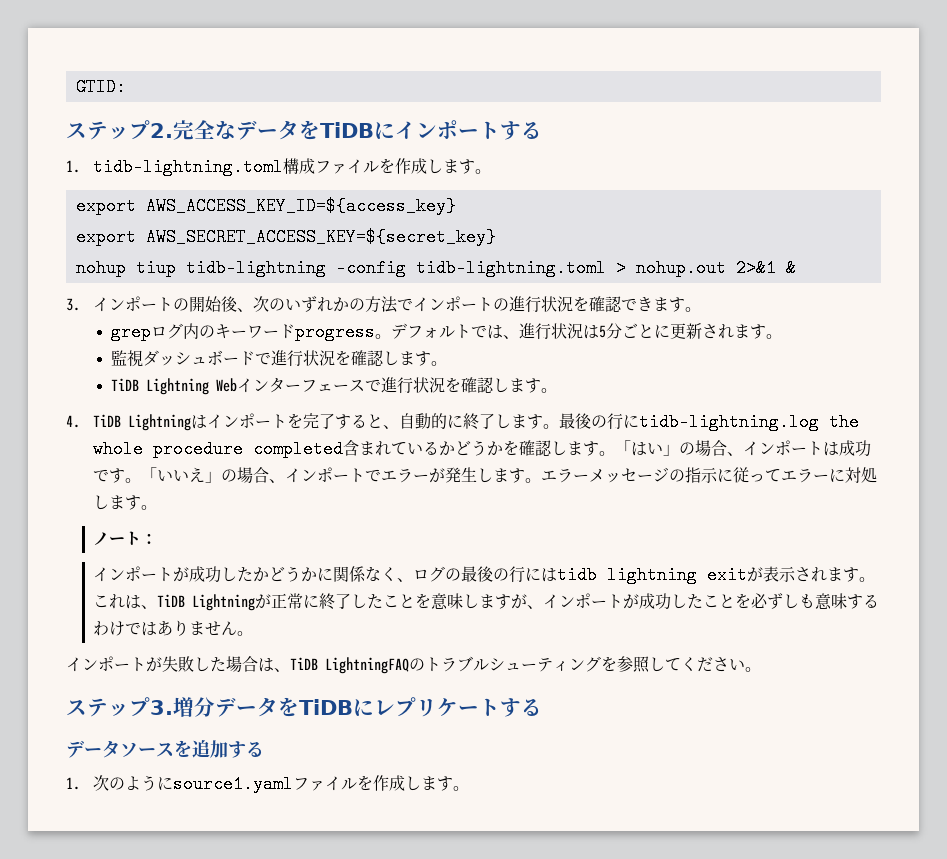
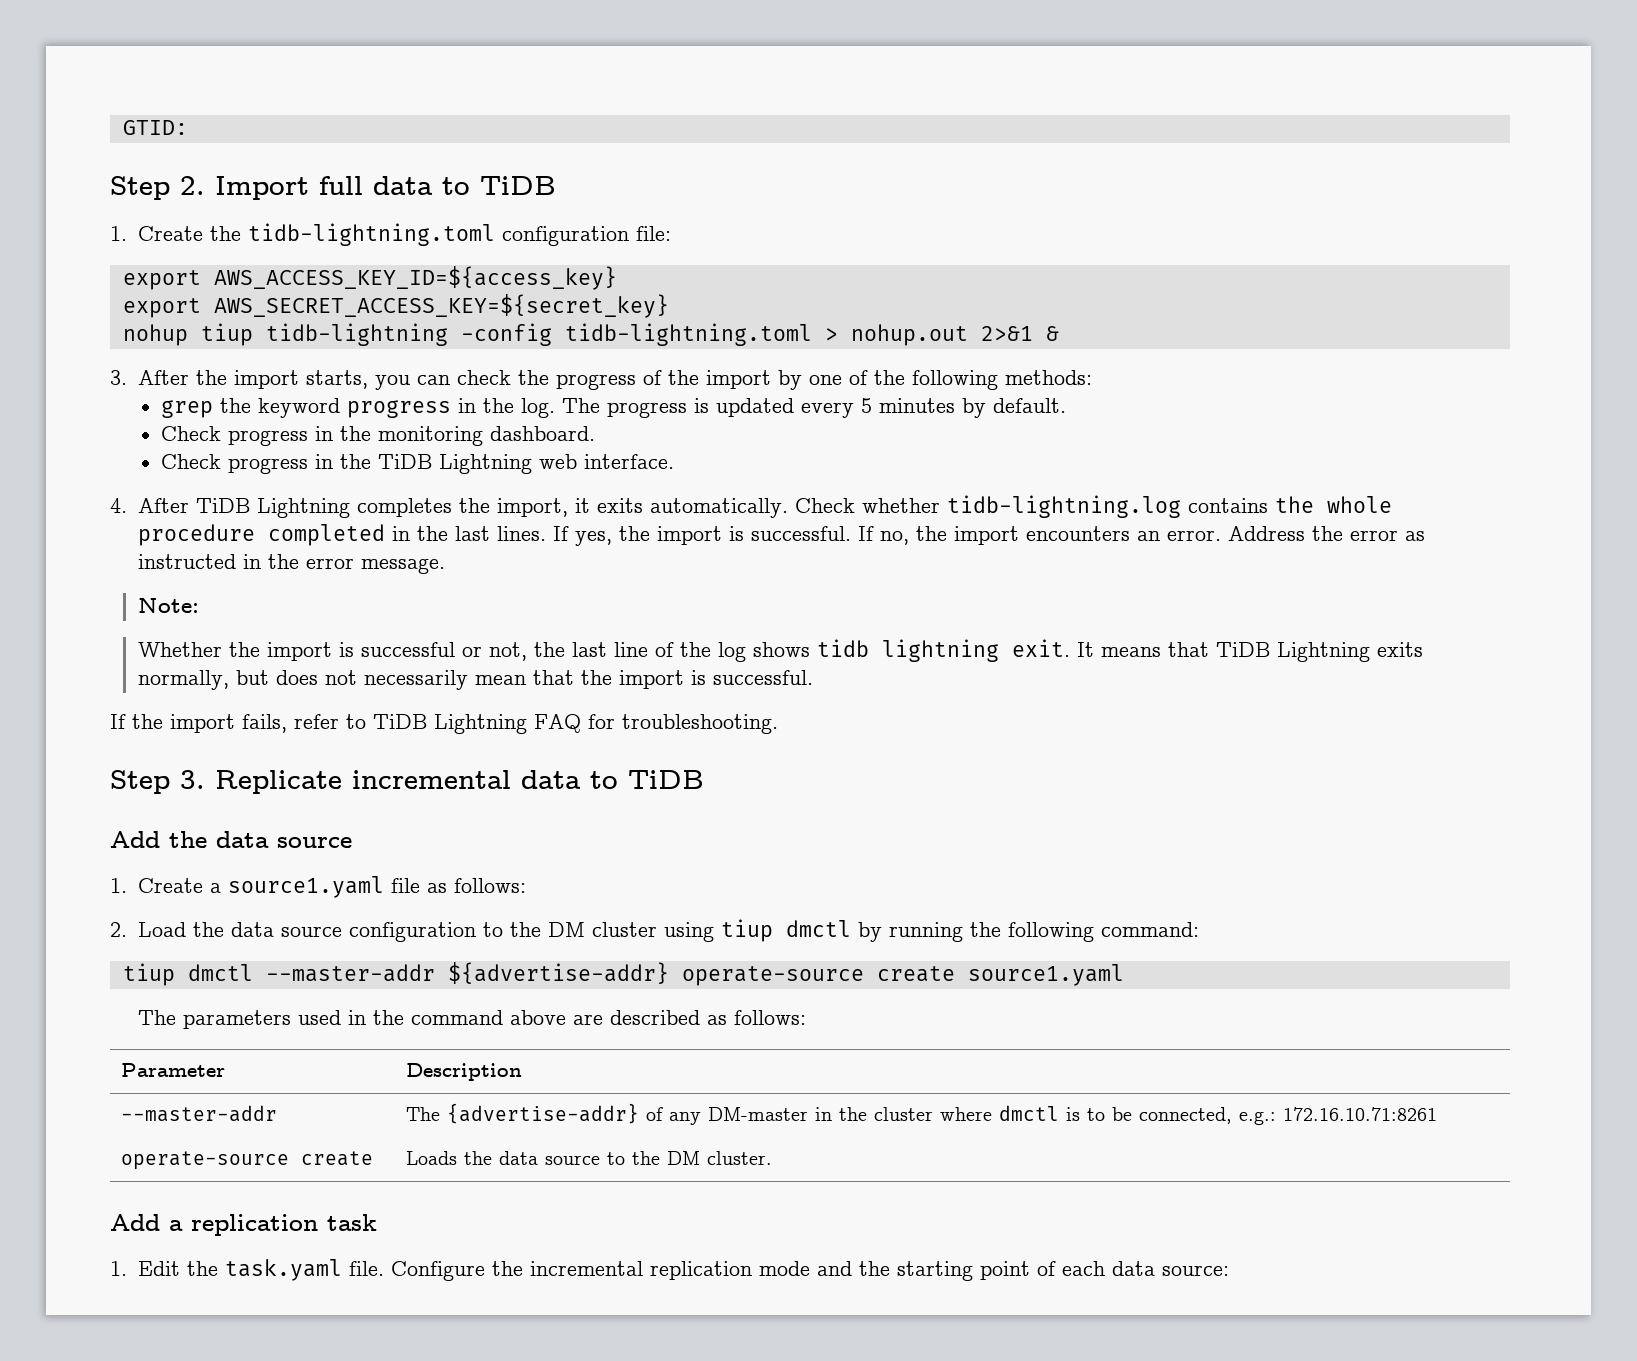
- ステップ2.完全なデータをTiDBにインポートする
- 1. tidb-lightning.toml構成ファイルを作成します。
+ Step 2. Import full data to TiDB
+ 1. Create the tidb-lightning.toml configuration file:
- 3.インポートの開始後、次のいずれかの方法でインポートの進行状況を確認できます。
- grepログ内のキーワードprogress。デフォルトでは、進行状況は5分ごとに更新されます。
- 監視ダッシュボードで進行状況を確認します。
- TiDB Lightning Webインターフェースで進行状況を確認します。
+ 3. After the import starts, you can check the progress of the import by one of the following methods:
+ grep the keyword progress in the log. The progress is updated every 5 minutes by default.
+ Check progress in the monitoring dashboard.
+ Check progress in the TiDB Lightning web interface.
- 4. TiDB Lightningはインポートを完了すると、自動的に終了します。最後の行にtidb-lightning.log the whole procedure completed含まれているかどうかを確認します。「はい」の場合、インポートは成功です。「いいえ」の場合、インポートでエラーが発生します。エラーメッセージの指示に従ってエラーに対処します。
- ノート：
- インポートが成功したかどうかに関係なく、ログの最後の行にはtidb lightning exitが表示されます。これは、TiDB Lightningが正常に終了したことを意味しますが、インポートが成功したことを必ずしも意味するわけではありません。
- インポートが失敗した場合は、TiDB LightningFAQのトラブルシューティングを参照してください。
- ステップ3.増分データをTiDBにレプリケートする
- データソースを追加する
- 1.次のようにsource1.yamlファイルを作成します。
+ 4. After TiDB Lightning completes the import, it exits automatically. Check whether tidb-lightning.log contains the whole procedure completed in the last lines. If yes, the import is successful. If no, the import encounters an error. Address the error as instructed in the error message.
+ Note:
+ Whether the import is successful or not, the last line of the log shows tidb lightning exit. It means that TiDB Lightning exits normally, but does not necessarily mean that the import is successful.
+ If the import fails, refer to TiDB Lightning FAQ for troubleshooting.
+ Step 3. Replicate incremental data to TiDB
+ Add the data source
+ 1. Create a source1.yaml file as follows:
+ 2. Load the data source configuration to the DM cluster using tiup dmctl by running the following command:
+ tiup dmctl --master-addr ${advertise-addr} operate-source create source1.yaml
+ The parameters used in the command above are described as follows:
+ Parameter | Description
+ --master-addr | The {advertise-addr} of any DM-master in the cluster where dmctl is to be connected, e.g.: 172.16.10.71:8261
+ operate-source create | Loads the data source to the DM cluster.
+ Add a replication task
+ 1. Edit the task.yaml file. Configure the incremental replication mode and the starting point of each data source:

